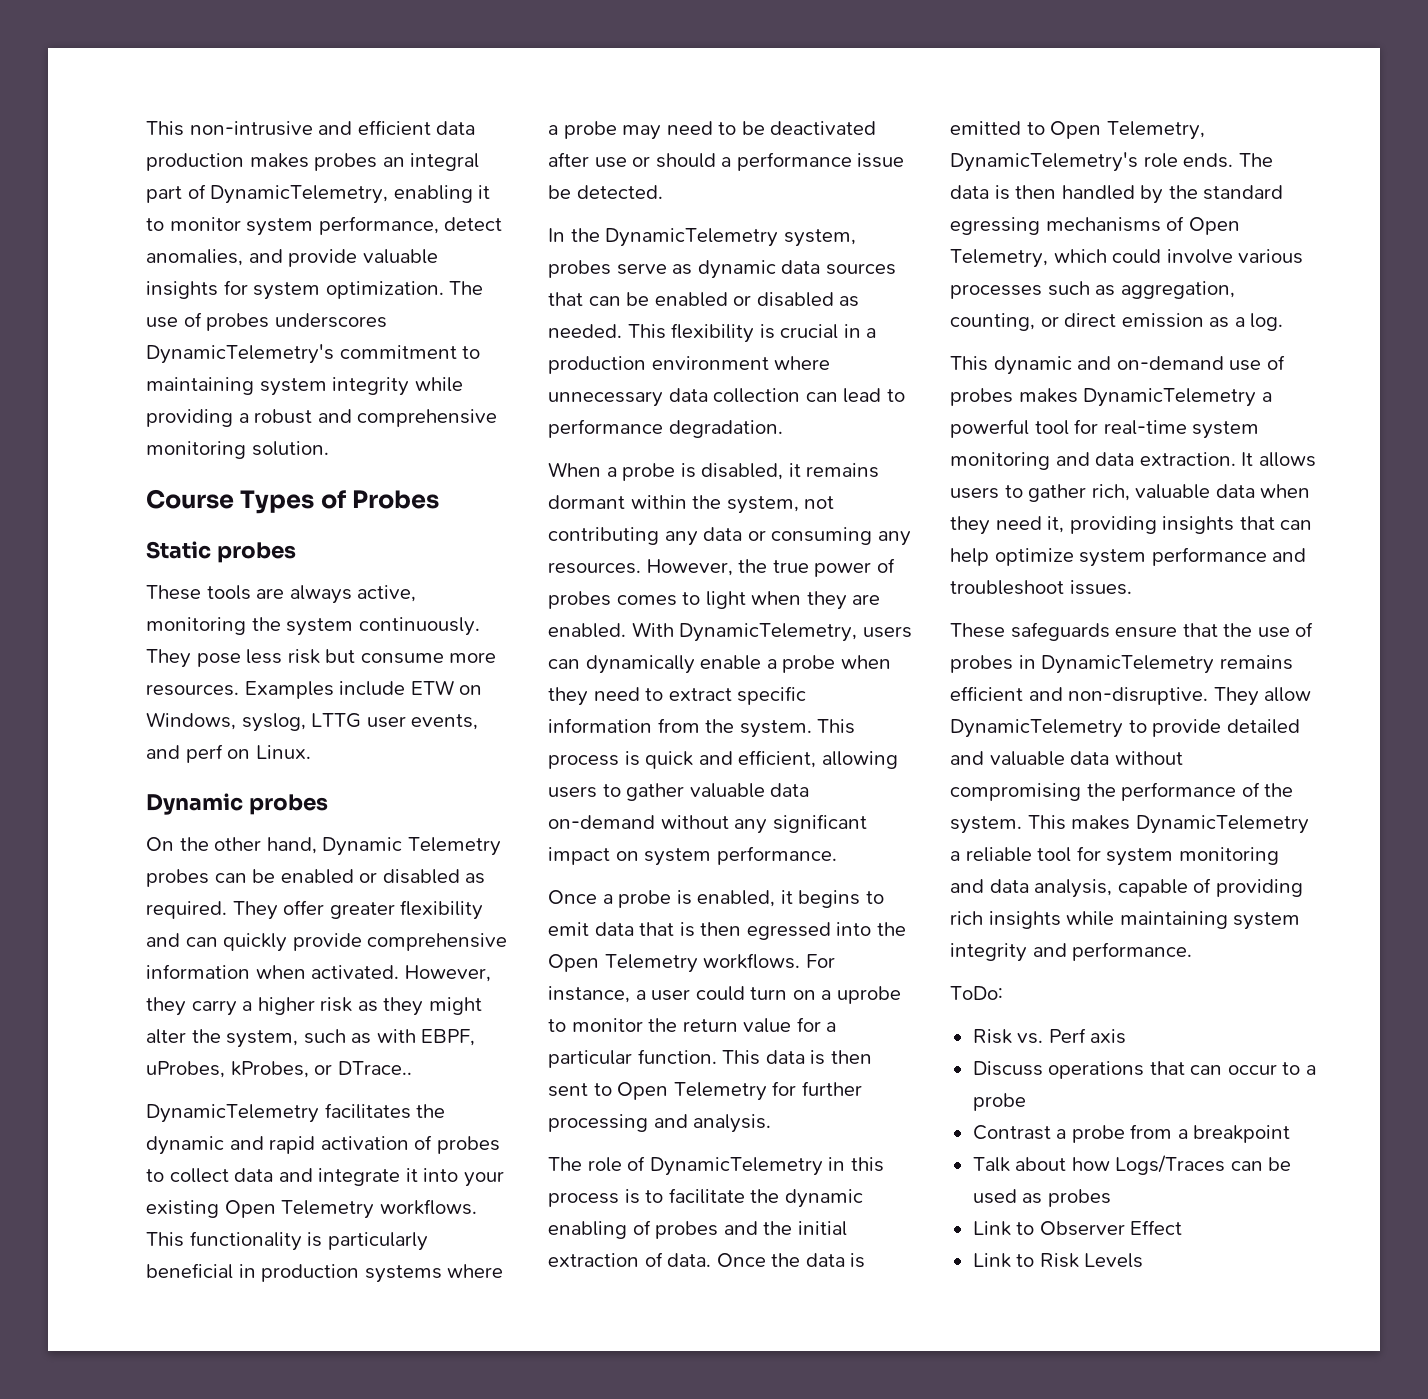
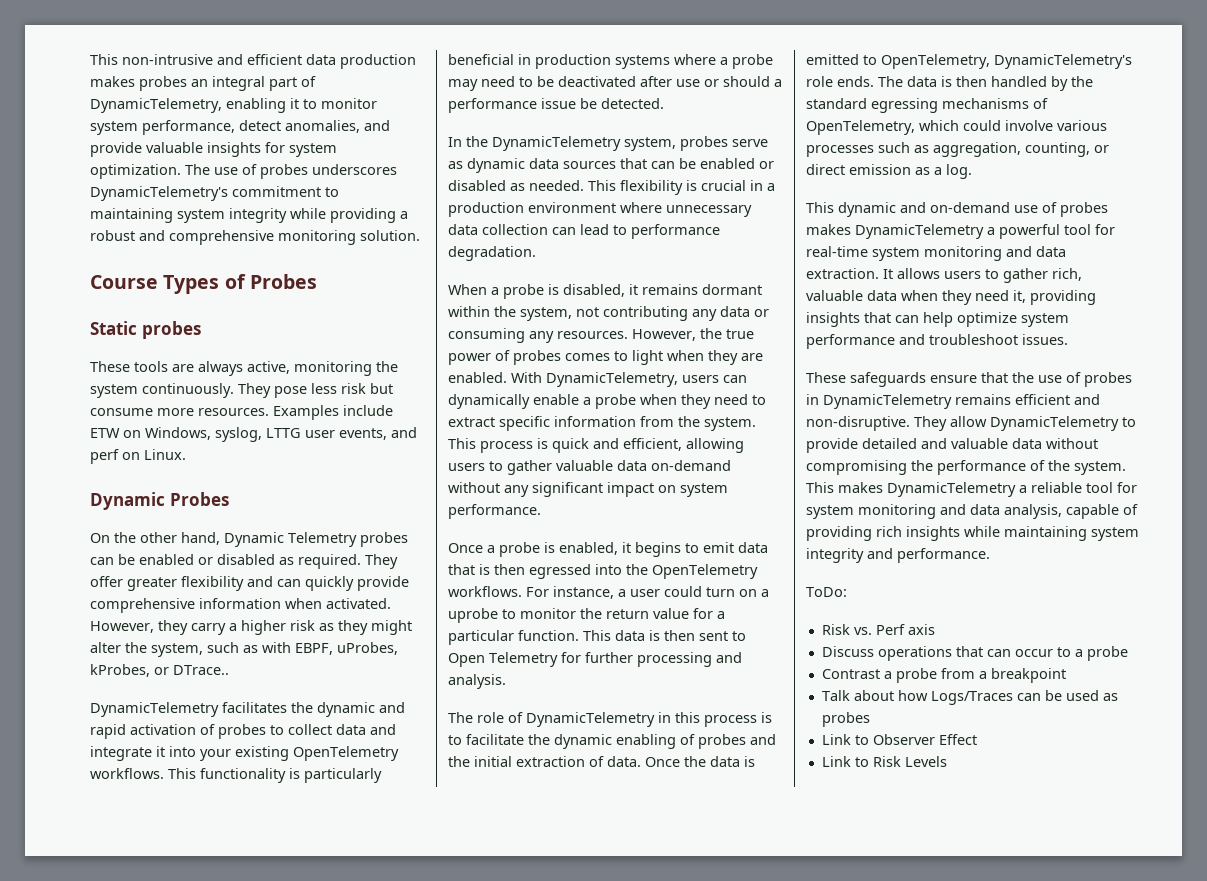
- Dynamic probes
+ Dynamic Probes
- DynamicTelemetry facilitates the dynamic and rapid activation of probes to collect data and integrate it into your existing Open Telemetry workflows.
+ DynamicTelemetry facilitates the dynamic and rapid activation of probes to collect data and integrate it into your existing OpenTelemetry workflows.
- Once a probe is enabled, it begins to emit data that is then egressed into the Open Telemetry workflows.
+ Once a probe is enabled, it begins to emit data that is then egressed into the OpenTelemetry workflows.
- Once the data is emitted to Open Telemetry, DynamicTelemetry's role ends.
+ Once the data is emitted to OpenTelemetry, DynamicTelemetry's role ends.
- The data is then handled by the standard egressing mechanisms of Open Telemetry, which could involve various processes such as aggregation, counting, or direct emission as a log.
+ The data is then handled by the standard egressing mechanisms of OpenTelemetry, which could involve various processes such as aggregation, counting, or direct emission as a log.

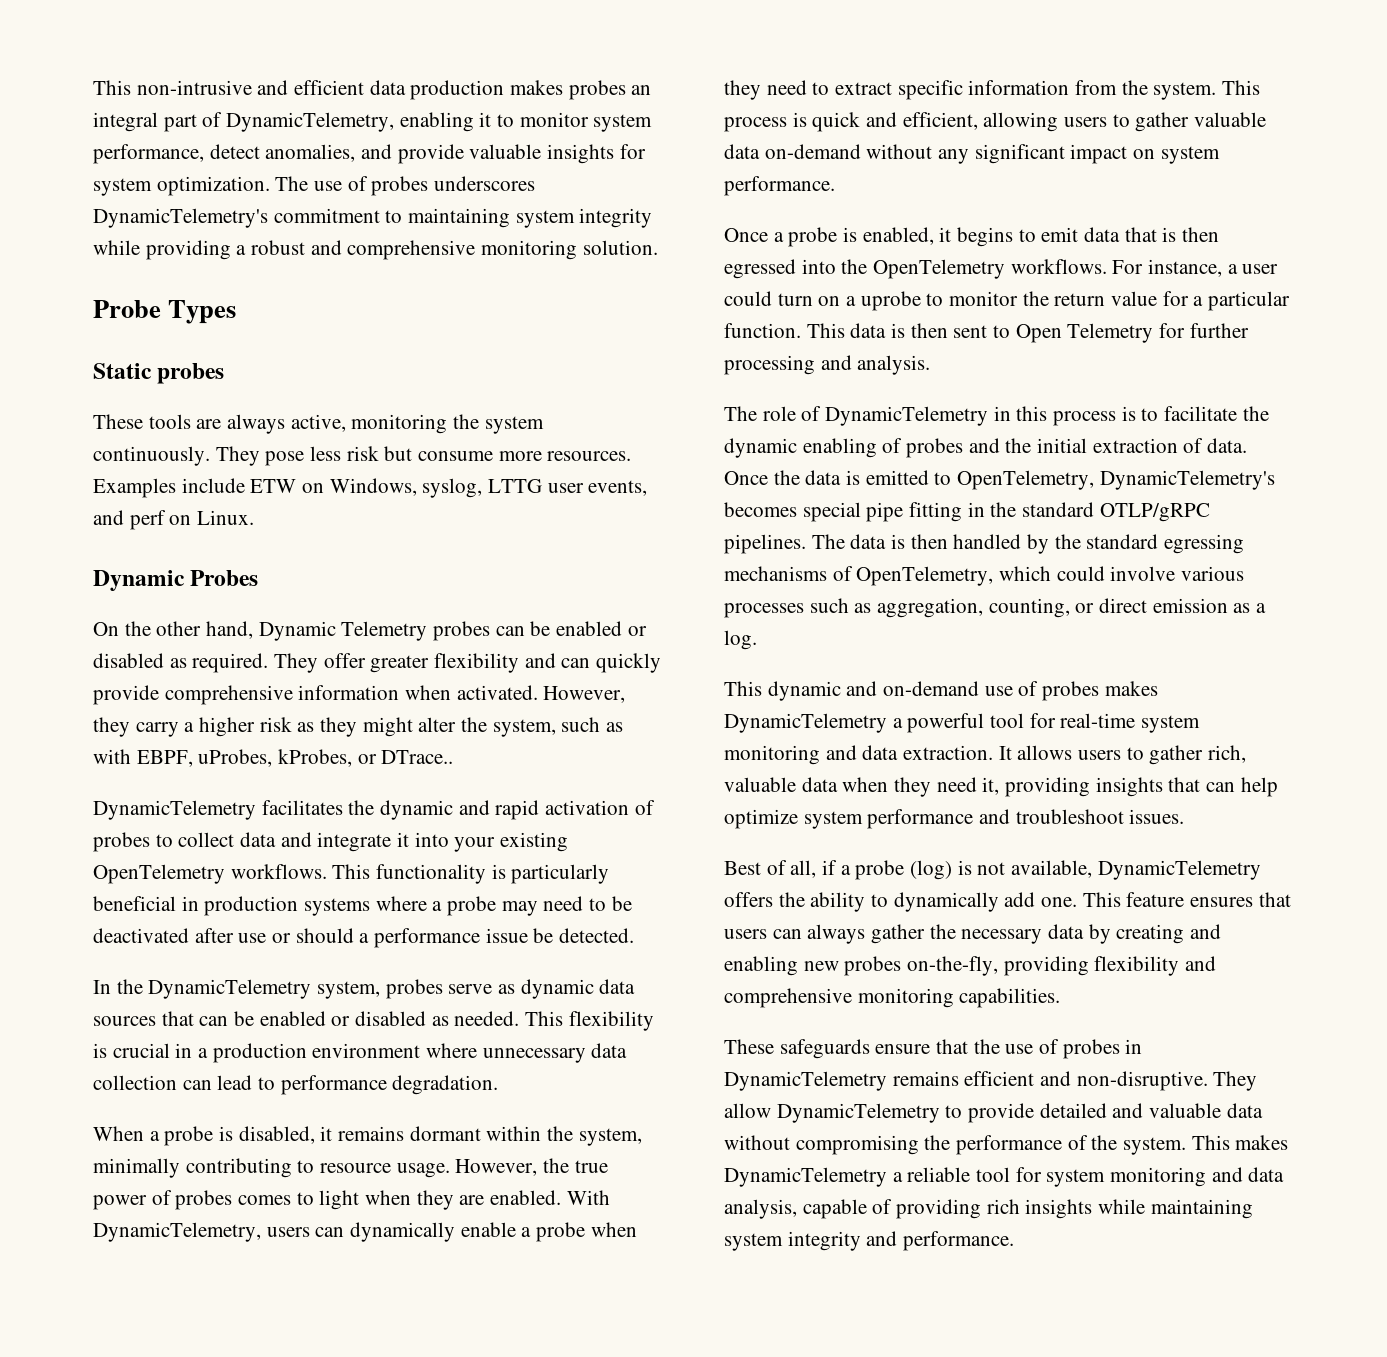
- Course Types of Probes
+ Probe Types
- When a probe is disabled, it remains dormant within the system, not contributing any data or consuming any resources.
+ When a probe is disabled, it remains dormant within the system, minimally contributing to resource usage.
- Once the data is emitted to OpenTelemetry, DynamicTelemetry's role ends.
+ Once the data is emitted to OpenTelemetry, DynamicTelemetry's becomes special pipe fitting in the standard OTLP/gRPC pipelines.
+ Best of all, if a probe (log) is not available, DynamicTelemetry offers the ability to dynamically add one. This feature ensures that users can always gather the necessary data by creating and enabling new probes on-the-fly, providing flexibility and comprehensive monitoring capabilities.
- ToDo:
- Risk vs. Perf axis
- Discuss operations that can occur to a probe
- Contrast a probe from a breakpoint
- Talk about how Logs/Traces can be used as probes
- Link to Observer Effect
- Link to Risk Levels

